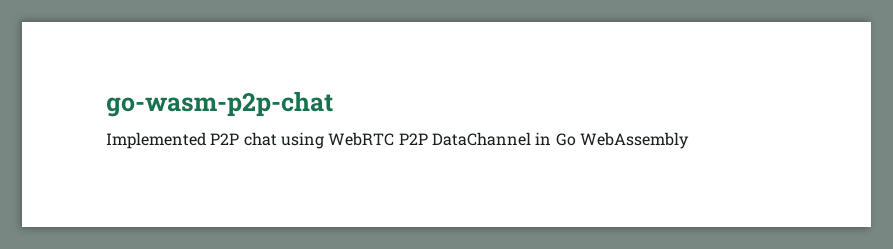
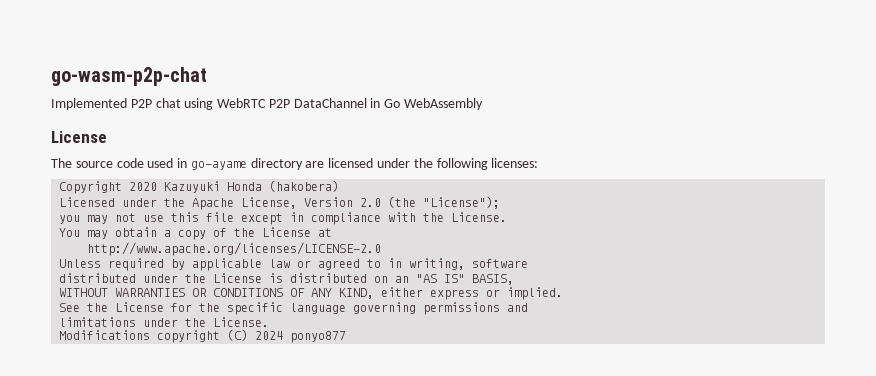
  Implemented P2P chat using WebRTC P2P DataChannel in Go WebAssembly
+ License
+ The source code used in go-ayame directory are licensed under the following licenses:
+ Copyright 2020 Kazuyuki Honda (hakobera)
+ Licensed under the Apache License, Version 2.0 (the "License");
+ you may not use this file except in compliance with the License.
+ You may obtain a copy of the License at
+ http://www.apache.org/licenses/LICENSE-2.0
+ Unless required by applicable law or agreed to in writing, software
+ distributed under the License is distributed on an "AS IS" BASIS,
+ WITHOUT WARRANTIES OR CONDITIONS OF ANY KIND, either express or implied.
+ See the License for the specific language governing permissions and
+ limitations under the License.
+ Modifications copyright (C) 2024 ponyo877

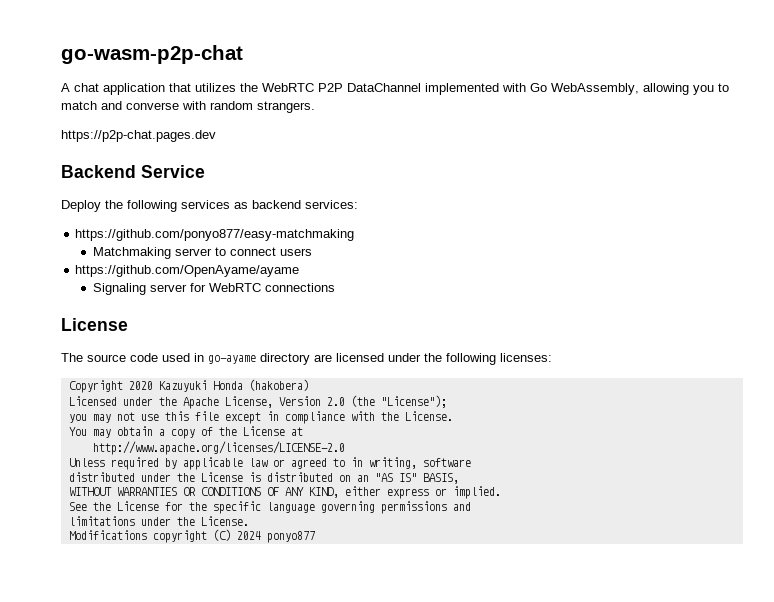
- Implemented P2P chat using WebRTC P2P DataChannel in Go WebAssembly
+ A chat application that utilizes the WebRTC P2P DataChannel implemented with Go WebAssembly, allowing you to match and converse with random strangers.
+ https://p2p-chat.pages.dev
+ Backend Service
+ Deploy the following services as backend services:
+ https://github.com/ponyo877/easy-matchmaking
+ Matchmaking server to connect users
+ https://github.com/OpenAyame/ayame
+ Signaling server for WebRTC connections

